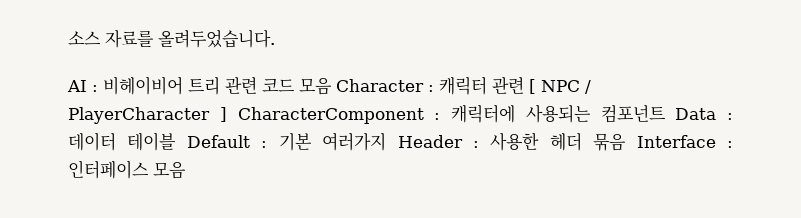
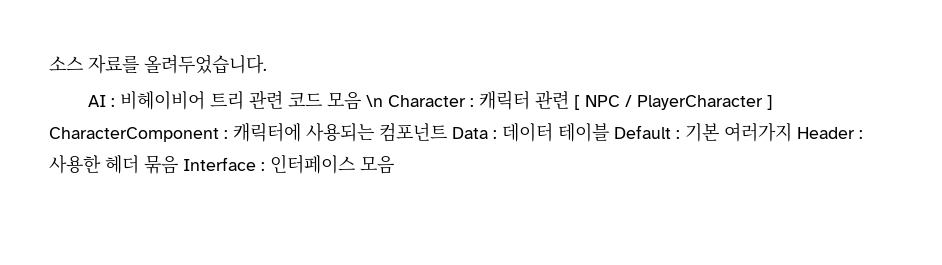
- AI : 비헤이비어 트리 관련 코드 모음 Character : 캐릭터 관련 [ NPC / PlayerCharacter ] CharacterComponent : 캐릭터에 사용되는 컴포넌트 Data : 데이터 테이블 Default : 기본 여러가지 Header : 사용한 헤더 묶음 Interface : 인터페이스 모음
+ AI : 비헤이비어 트리 관련 코드 모음 \n Character : 캐릭터 관련 [ NPC / PlayerCharacter ] CharacterComponent : 캐릭터에 사용되는 컴포넌트 Data : 데이터 테이블 Default : 기본 여러가지 Header : 사용한 헤더 묶음 Interface : 인터페이스 모음

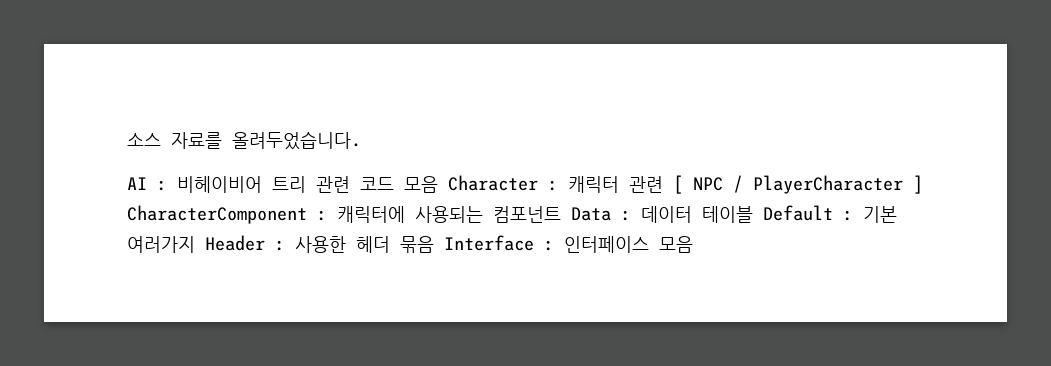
- AI : 비헤이비어 트리 관련 코드 모음 \n Character : 캐릭터 관련 [ NPC / PlayerCharacter ] CharacterComponent : 캐릭터에 사용되는 컴포넌트 Data : 데이터 테이블 Default : 기본 여러가지 Header : 사용한 헤더 묶음 Interface : 인터페이스 모음
+ AI : 비헤이비어 트리 관련 코드 모음 Character : 캐릭터 관련 [ NPC / PlayerCharacter ] CharacterComponent : 캐릭터에 사용되는 컴포넌트 Data : 데이터 테이블 Default : 기본 여러가지 Header : 사용한 헤더 묶음 Interface : 인터페이스 모음

